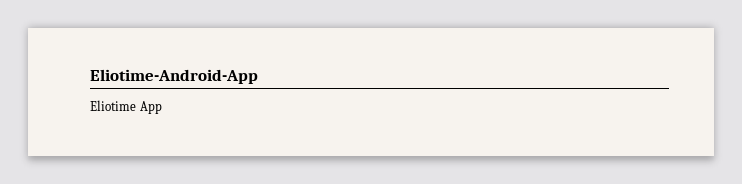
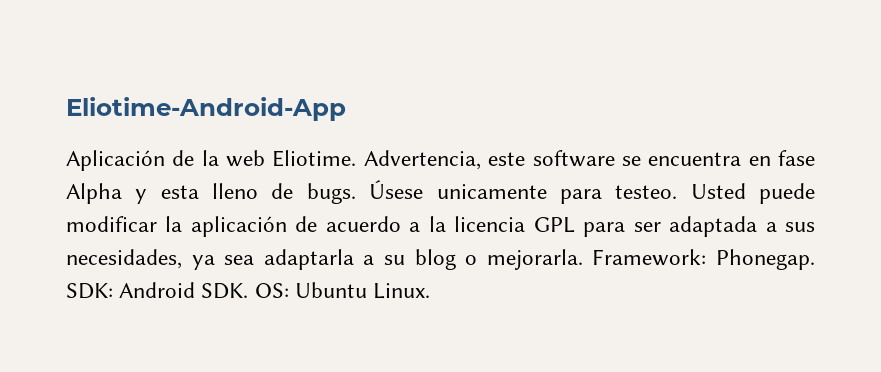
- Eliotime App
+ Aplicación de la web Eliotime. Advertencia, este software se encuentra en fase Alpha y esta lleno de bugs. Úsese unicamente para testeo. Usted puede modificar la aplicación de acuerdo a la licencia GPL para ser adaptada a sus necesidades, ya sea adaptarla a su blog o mejorarla. Framework: Phonegap. SDK: Android SDK. OS: Ubuntu Linux.

